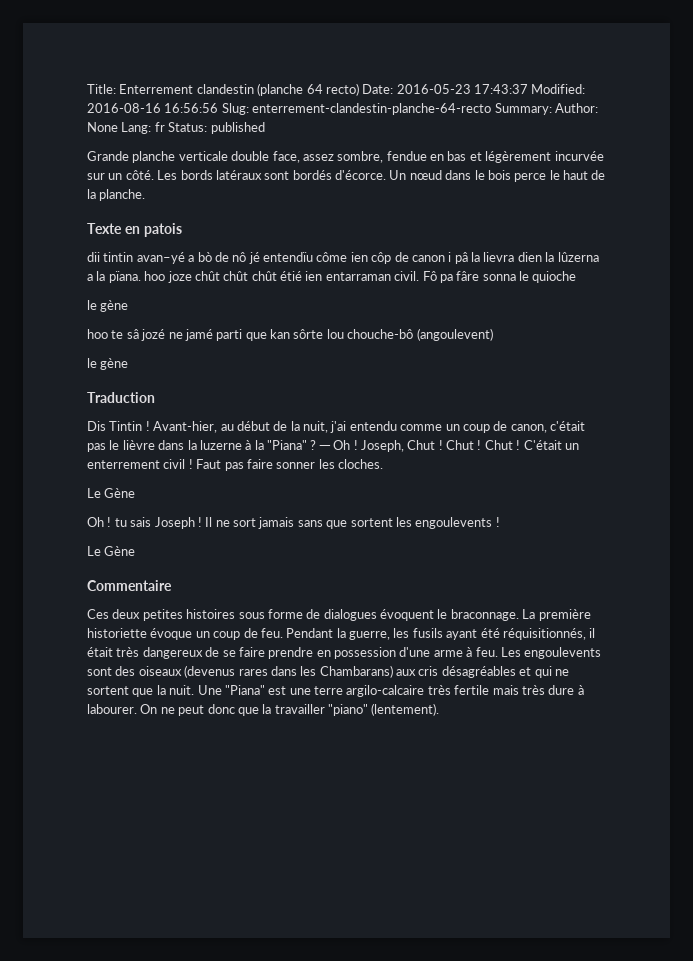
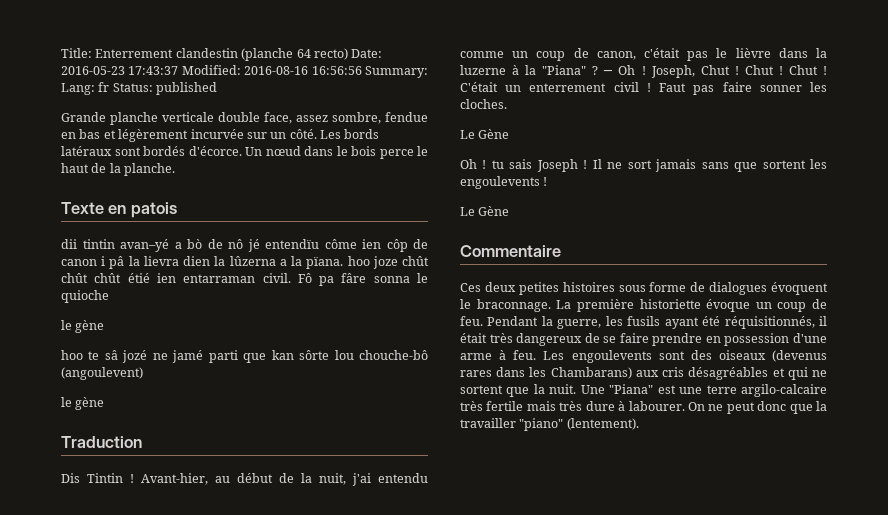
- Title: Enterrement clandestin (planche 64 recto) Date: 2016-05-23 17:43:37 Modified: 2016-08-16 16:56:56 Slug: enterrement-clandestin-planche-64-recto Summary: Author: None Lang: fr Status: published
+ Title: Enterrement clandestin (planche 64 recto) Date: 2016-05-23 17:43:37 Modified: 2016-08-16 16:56:56 Summary: Lang: fr Status: published

